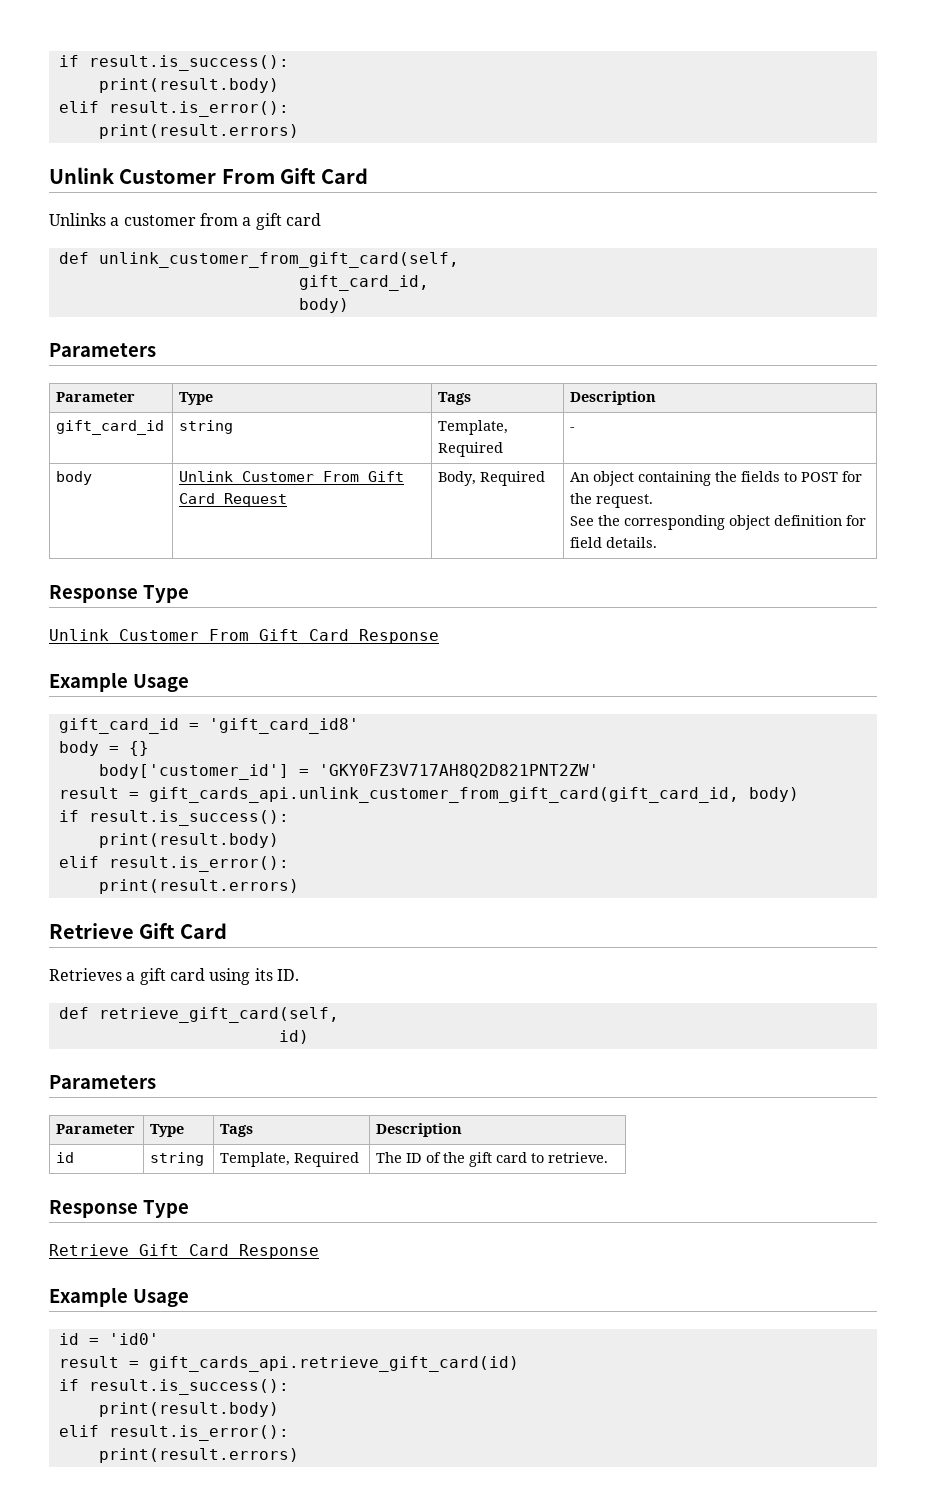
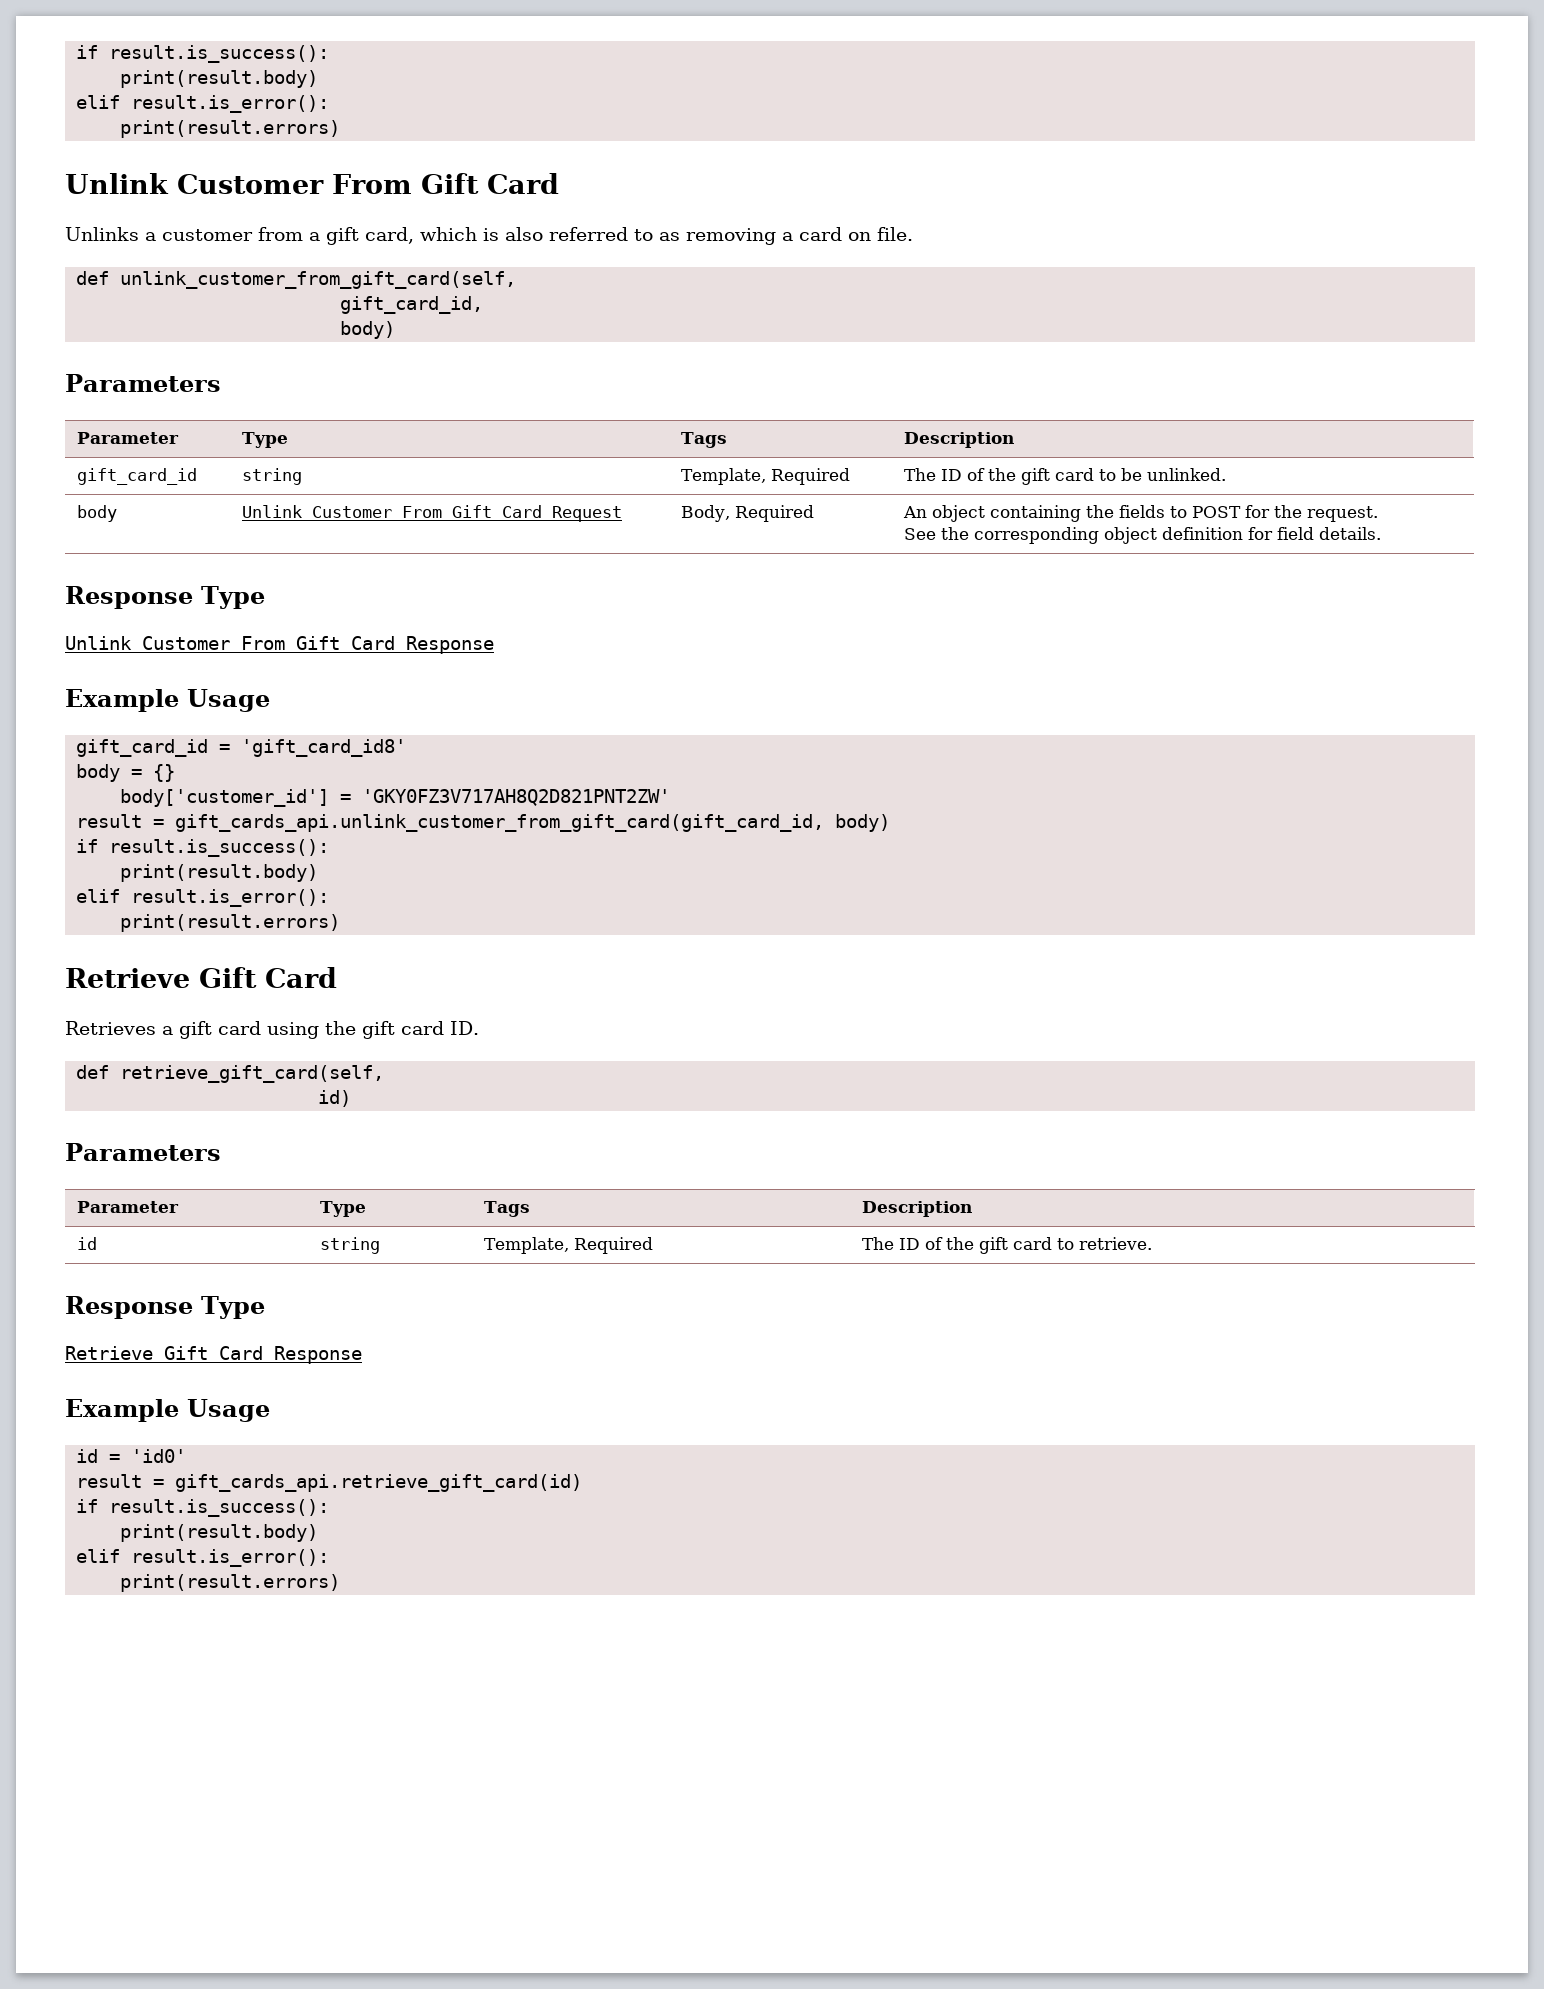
- Unlinks a customer from a gift card
+ Unlinks a customer from a gift card, which is also referred to as removing a card on file.
- gift_card_id | string | Template, Required | -
+ gift_card_id | string | Template, Required | The ID of the gift card to be unlinked.
- Retrieves a gift card using its ID.
+ Retrieves a gift card using the gift card ID.

